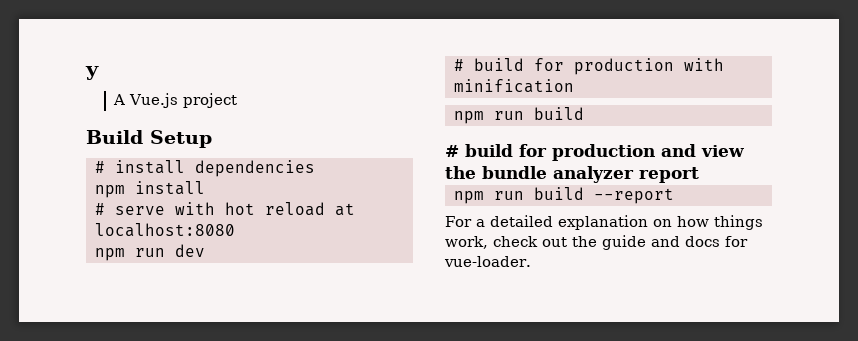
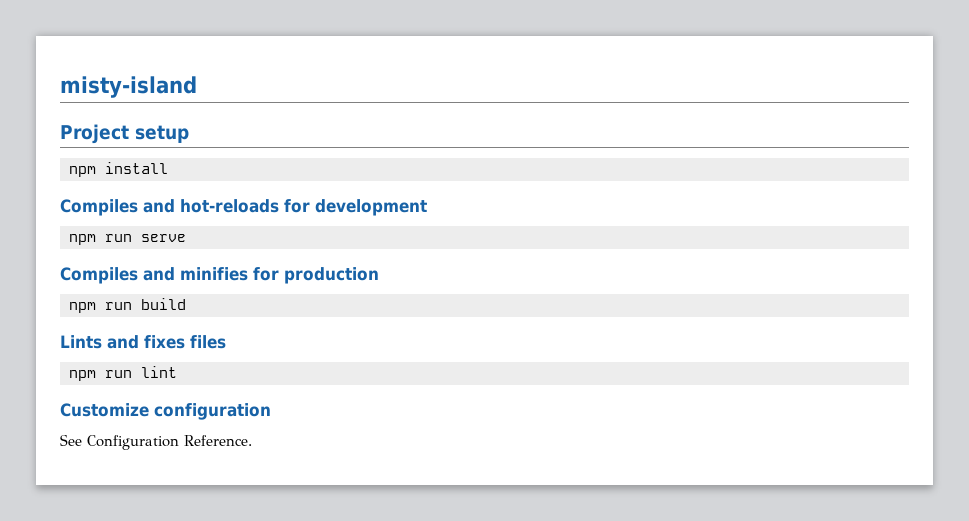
- y
- A Vue.js project
- Build Setup
- # install dependencies
+ misty-island
+ Project setup
  npm install
- # serve with hot reload at localhost:8080
- npm run dev
- # build for production with minification
+ Compiles and hot-reloads for development
+ npm run serve
+ Compiles and minifies for production
- # build for production and view the bundle analyzer report
- npm run build --report
- For a detailed explanation on how things work, check out the guide and docs for vue-loader.
+ Lints and fixes files
+ npm run lint
+ Customize configuration
+ See Configuration Reference.

